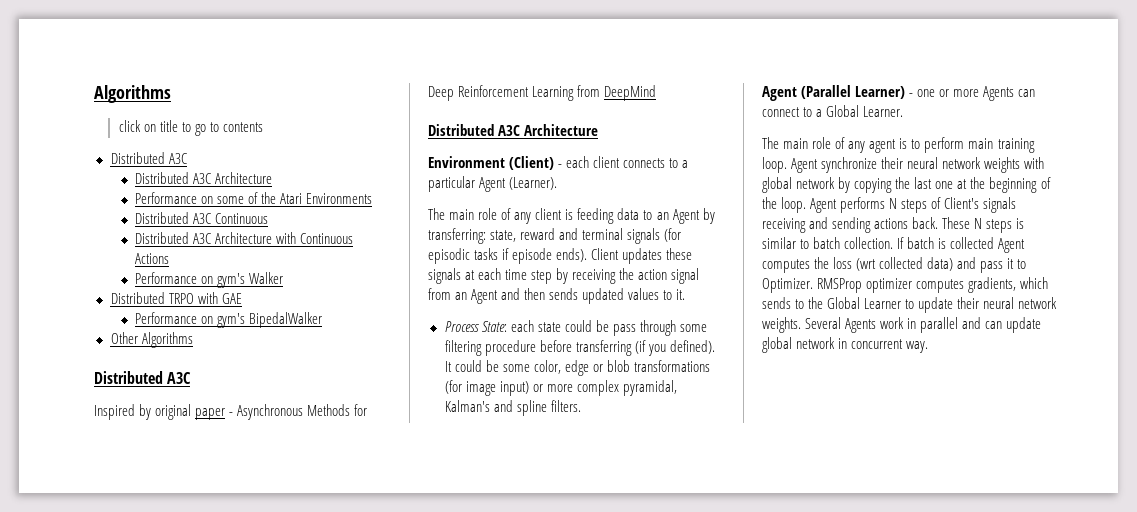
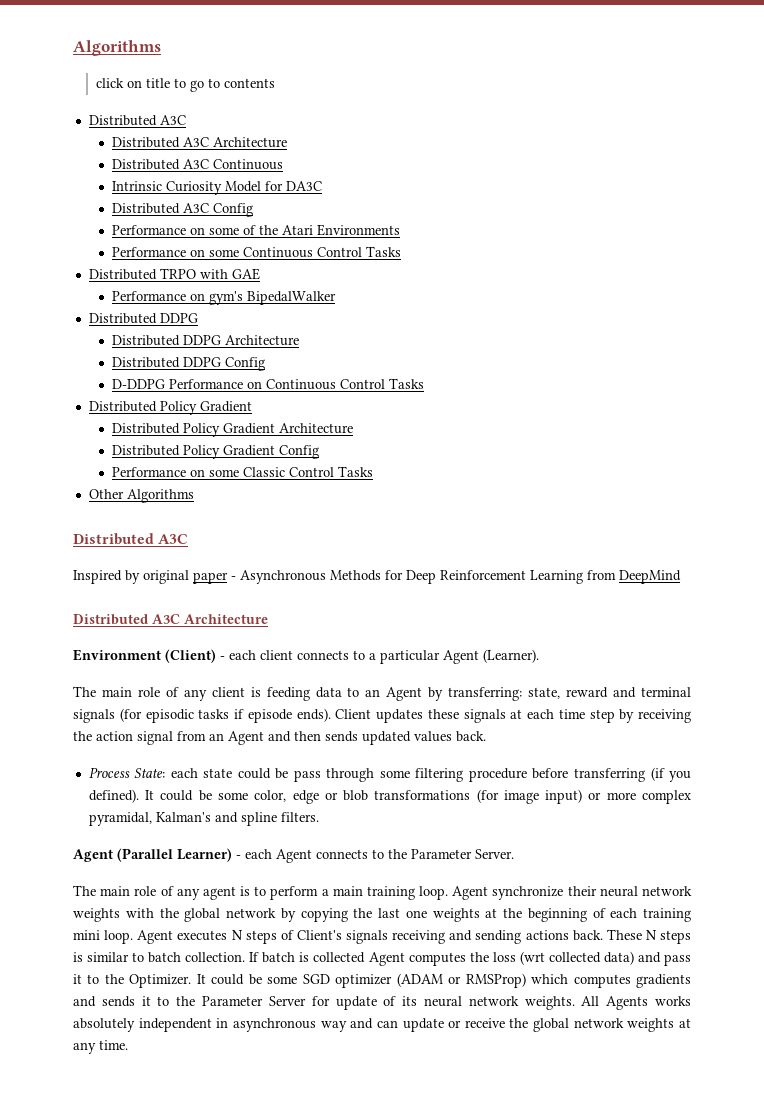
+ Distributed A3C Continuous
+ Intrinsic Curiosity Model for DA3C
+ Distributed A3C Config
- Distributed A3C Continuous
- Distributed A3C Architecture with Continuous Actions
- Performance on gym's Walker
+ Performance on some Continuous Control Tasks
  Performance on gym's BipedalWalker
+ Distributed DDPG
+ Distributed DDPG Architecture
+ Distributed DDPG Config
+ D-DDPG Performance on Continuous Control Tasks
+ Distributed Policy Gradient
+ Distributed Policy Gradient Architecture
+ Distributed Policy Gradient Config
+ Performance on some Classic Control Tasks
- Client updates these signals at each time step by receiving the action signal from an Agent and then sends updated values to it.
+ Client updates these signals at each time step by receiving the action signal from an Agent and then sends updated values back.
- Agent (Parallel Learner) - one or more Agents can connect to a Global Learner.
+ Agent (Parallel Learner) - each Agent connects to the Parameter Server.
- The main role of any agent is to perform main training loop.
+ The main role of any agent is to perform a main training loop.
- Agent synchronize their neural network weights with global network by copying the last one at the beginning of the loop. Agent performs N steps of Client's signals receiving and sending actions back.
+ Agent synchronize their neural network weights with the global network by copying the last one weights at the beginning of each training mini loop. Agent executes N steps of Client's signals receiving and sending actions back.
- If batch is collected Agent computes the loss (wrt collected data) and pass it to Optimizer. RMSProp optimizer computes gradients, which sends to the Global Learner to update their neural network weights. Several Agents work in parallel and can update global network in concurrent way.
+ If batch is collected Agent computes the loss (wrt collected data) and pass it to the Optimizer. It could be some SGD optimizer (ADAM or RMSProp) which computes gradients and sends it to the Parameter Server for update of its neural network weights. All Agents works absolutely independent in asynchronous way and can update or receive the global network weights at any time.

